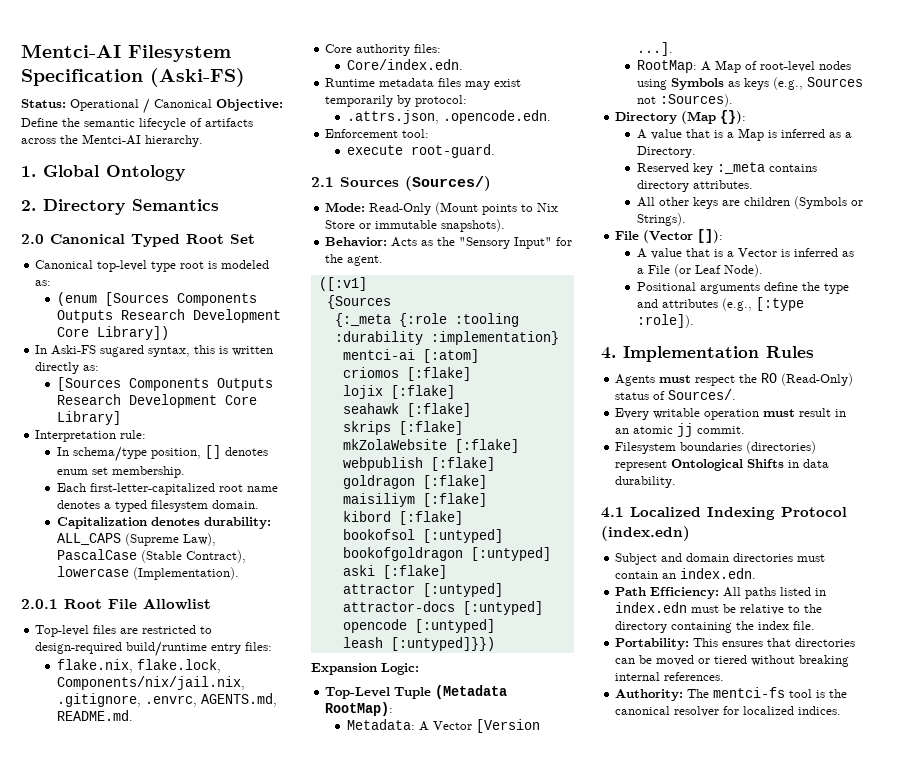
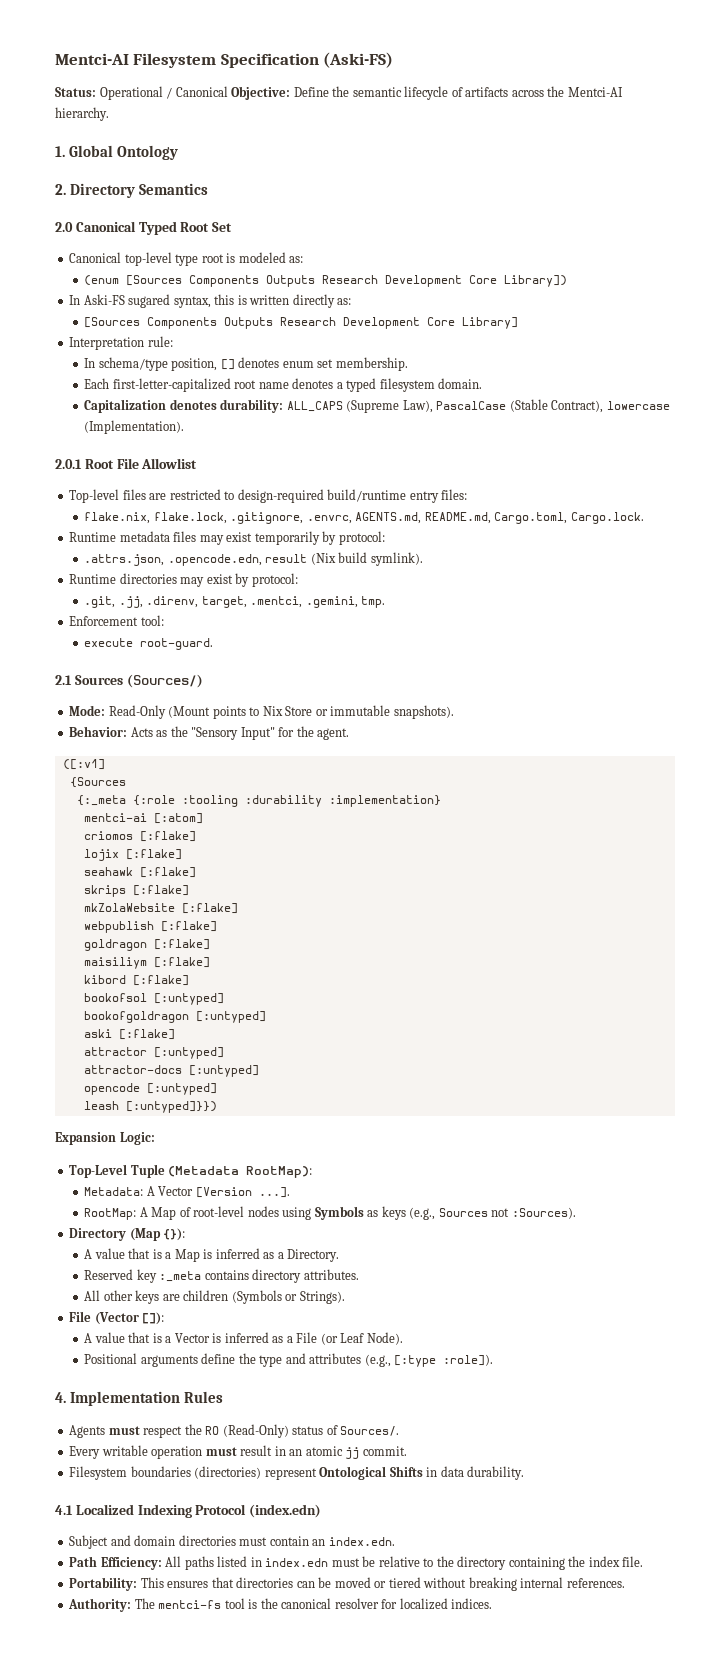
- flake.nix, flake.lock, Components/nix/jail.nix, .gitignore, .envrc, AGENTS.md, README.md.
- Core authority files:
- Core/index.edn.
+ flake.nix, flake.lock, .gitignore, .envrc, AGENTS.md, README.md, Cargo.toml, Cargo.lock.
- .attrs.json, .opencode.edn.
+ .attrs.json, .opencode.edn, result (Nix build symlink).
+ Runtime directories may exist by protocol:
+ .git, .jj, .direnv, target, .mentci, .gemini, tmp.

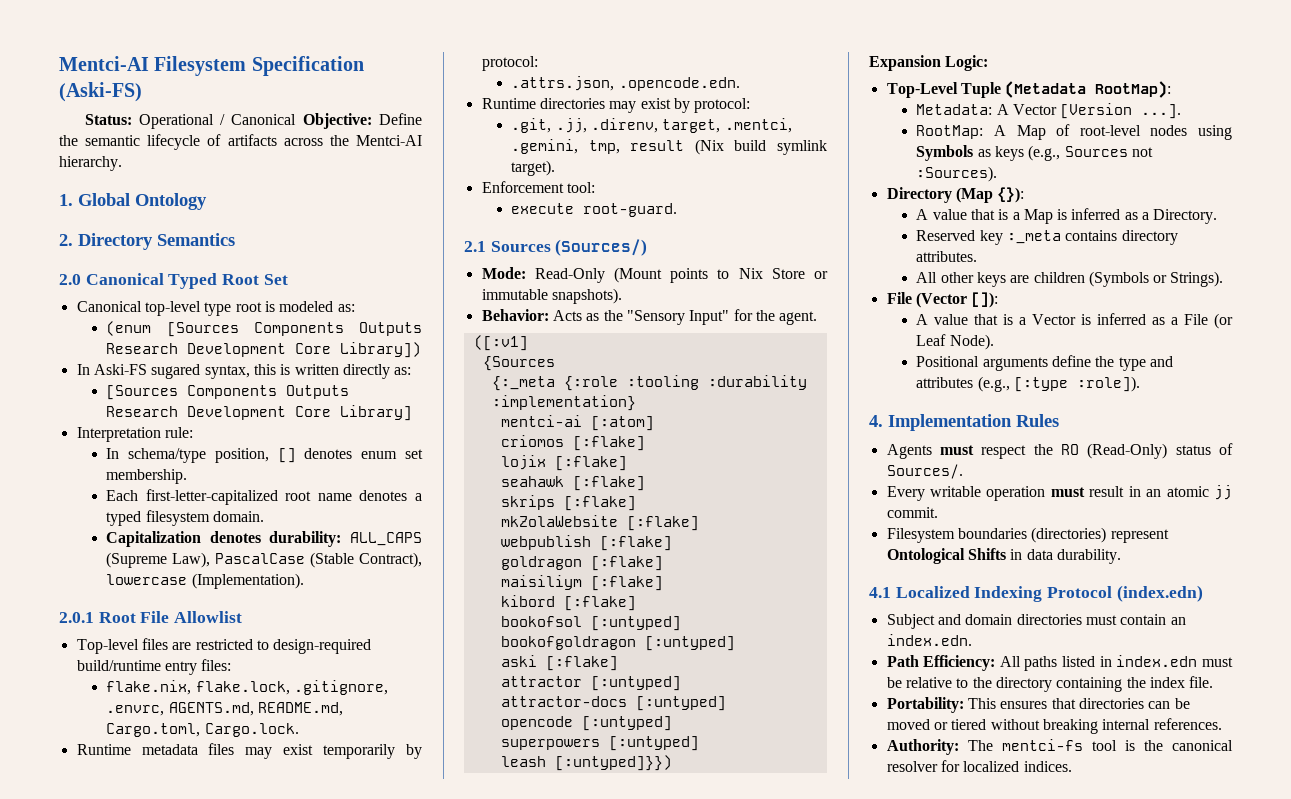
- .attrs.json, .opencode.edn, result (Nix build symlink).
+ .attrs.json, .opencode.edn.
- .git, .jj, .direnv, target, .mentci, .gemini, tmp.
+ .git, .jj, .direnv, target, .mentci, .gemini, tmp, result (Nix build symlink target).
+ superpowers [:untyped]

